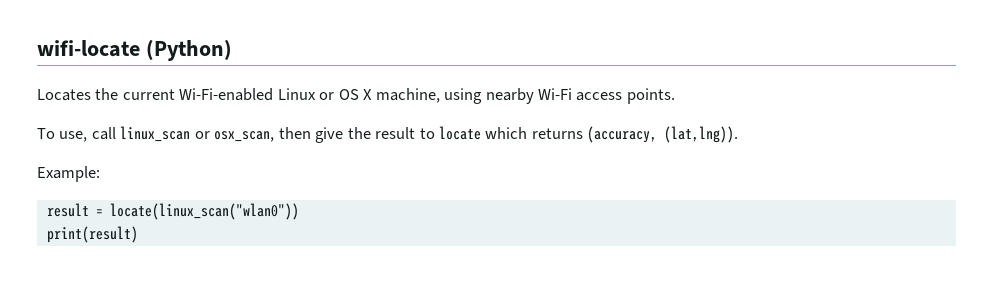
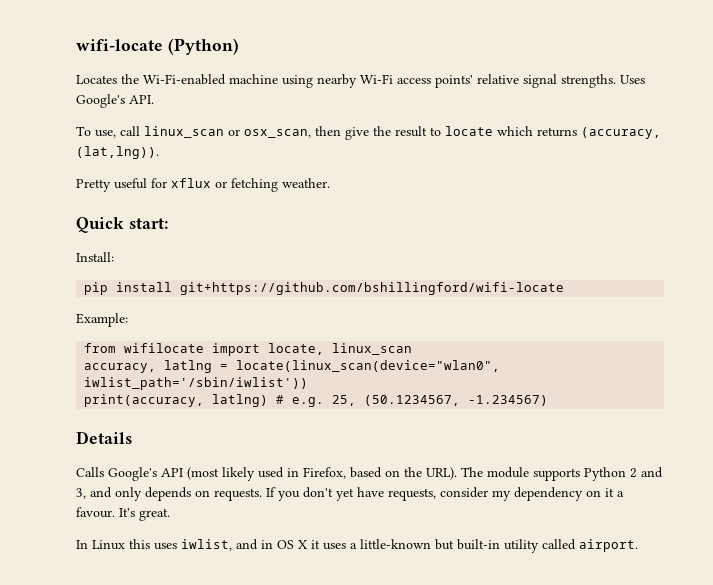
- Locates the current Wi-Fi-enabled Linux or OS X machine, using nearby Wi-Fi access points.
+ Locates the Wi-Fi-enabled machine using nearby Wi-Fi access points' relative signal strengths. Uses Google's API.
+ Pretty useful for xflux or fetching weather.
+ Quick start:
+ Install:
+ pip install git+https://github.com/bshillingford/wifi-locate
  Example:
- result = locate(linux_scan("wlan0"))
- print(result)
+ from wifilocate import locate, linux_scan
+ accuracy, latlng = locate(linux_scan(device="wlan0", iwlist_path='/sbin/iwlist'))
+ print(accuracy, latlng) # e.g. 25, (50.1234567, -1.234567)
+ Details
+ Calls Google's API (most likely used in Firefox, based on the URL). The module supports Python 2 and 3, and only depends on requests. If you don't yet have requests, consider my dependency on it a favour. It's great.
+ In Linux this uses iwlist, and in OS X it uses a little-known but built-in utility called airport.

